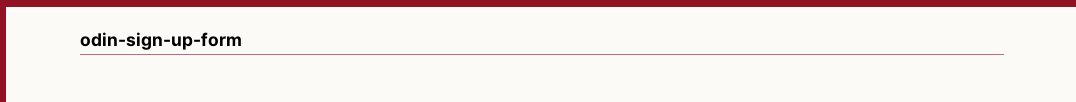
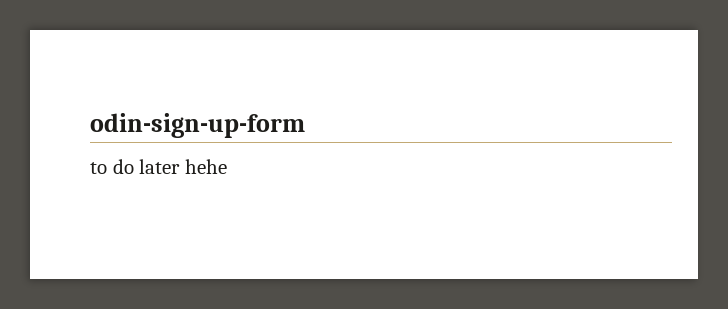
+ to do later hehe

